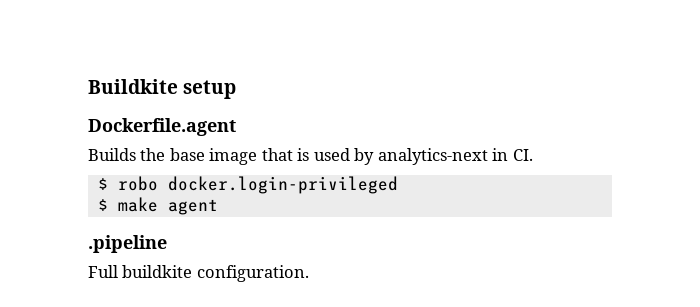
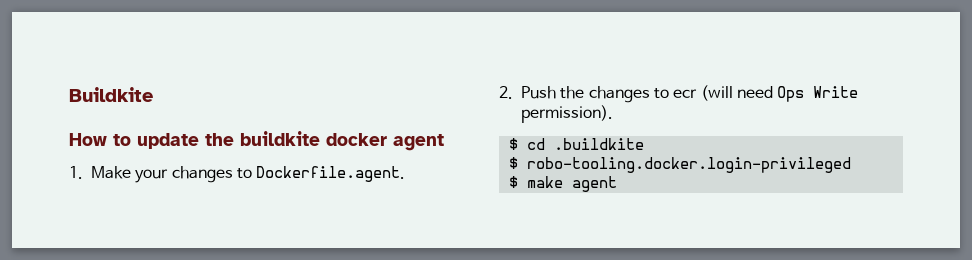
- Buildkite setup
- Dockerfile.agent
- Builds the base image that is used by analytics-next in CI.
- $ robo docker.login-privileged
+ Buildkite
+ How to update the buildkite docker agent
+ 1. Make your changes to Dockerfile.agent.
+ 2. Push the changes to ecr (will need Ops Write permission).
+ $ cd .buildkite
+ $ robo-tooling.docker.login-privileged
- .pipeline
- Full buildkite configuration.

